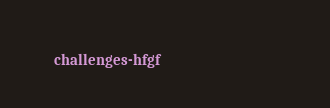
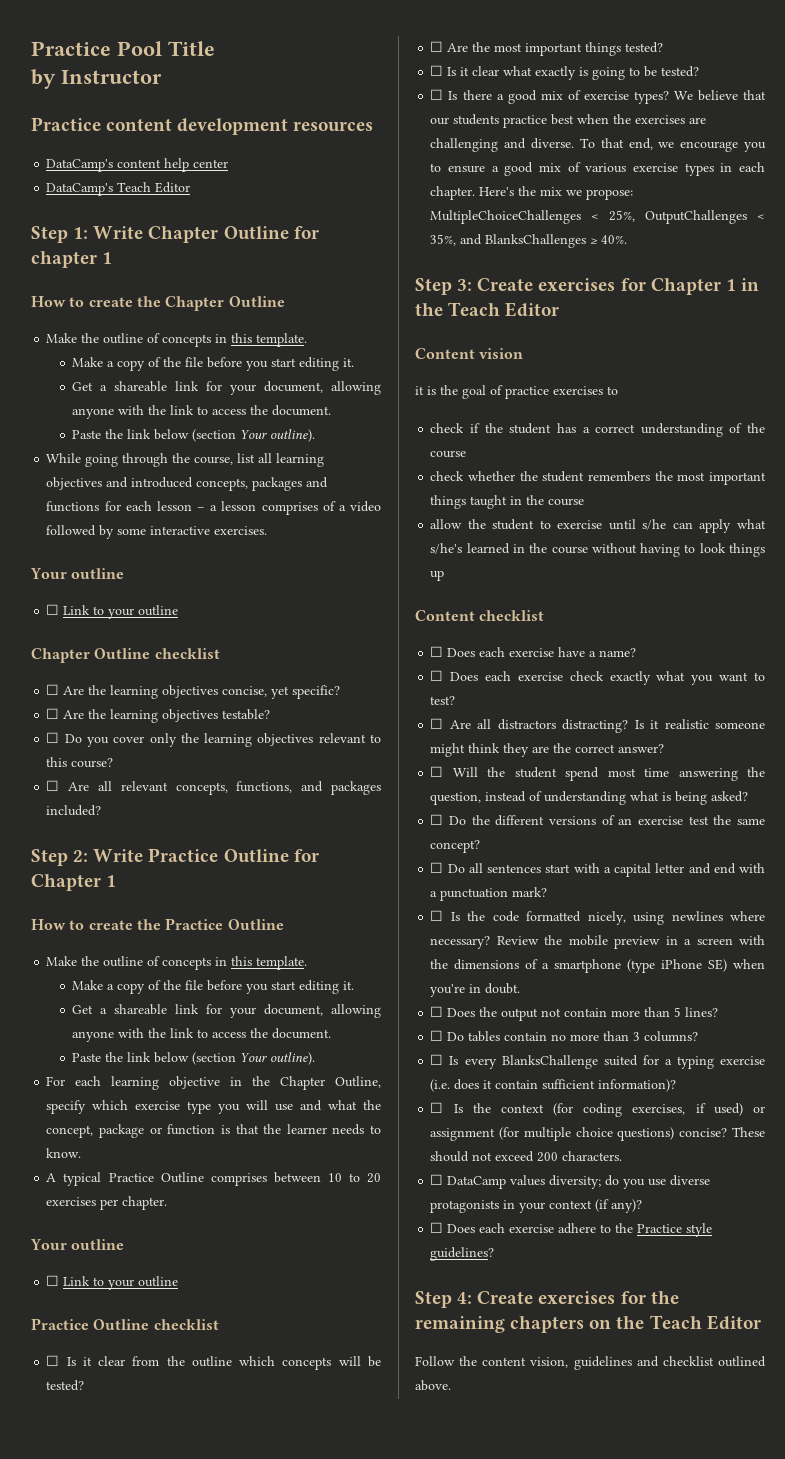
- challenges-hfgf
+ Practice Pool Title
+ by Instructor
+ Practice content development resources
+ DataCamp's content help center
+ DataCamp's Teach Editor
+ Step 1: Write Chapter Outline for chapter 1
+ How to create the Chapter Outline
+ Make the outline of concepts in this template.
+ Make a copy of the file before you start editing it.
+ Get a shareable link for your document, allowing anyone with the link to access the document.
+ Paste the link below (section Your outline).
+ While going through the course, list all learning objectives and introduced concepts, packages and functions for each lesson – a lesson comprises of a video followed by some interactive exercises.
+ Your outline
+ ☐ Link to your outline
+ Chapter Outline checklist
+ ☐ Are the learning objectives concise, yet specific?
+ ☐ Are the learning objectives testable?
+ ☐ Do you cover only the learning objectives relevant to this course?
+ ☐ Are all relevant concepts, functions, and packages included?
+ Step 2: Write Practice Outline for Chapter 1
+ How to create the Practice Outline
+ Make the outline of concepts in this template.
+ Make a copy of the file before you start editing it.
+ Get a shareable link for your document, allowing anyone with the link to access the document.
+ Paste the link below (section Your outline).
+ For each learning objective in the Chapter Outline, specify which exercise type you will use and what the concept, package or function is that the learner needs to know.
+ A typical Practice Outline comprises between 10 to 20 exercises per chapter.
+ Your outline
+ ☐ Link to your outline
+ Practice Outline checklist
+ ☐ Is it clear from the outline which concepts will be tested?
+ ☐ Are the most important things tested?
+ ☐ Is it clear what exactly is going to be tested?
+ ☐ Is there a good mix of exercise types? We believe that our students practice best when the exercises are challenging and diverse. To that end, we encourage you to ensure a good mix of various exercise types in each chapter. Here's the mix we propose: MultipleChoiceChallenges < 25%, OutputChallenges < 35%, and BlanksChallenges ≥ 40%.
+ Step 3: Create exercises for Chapter 1 in the Teach Editor
+ Content vision
+ it is the goal of practice exercises to
+ check if the student has a correct understanding of the course
+ check whether the student remembers the most important things taught in the course
+ allow the student to exercise until s/he can apply what s/he's learned in the course without having to look things up
+ Content checklist
+ ☐ Does each exercise have a name?
+ ☐ Does each exercise check exactly what you want to test?
+ ☐ Are all distractors distracting? Is it realistic someone might think they are the correct answer?
+ ☐ Will the student spend most time answering the question, instead of understanding what is being asked?
+ ☐ Do the different versions of an exercise test the same concept?
+ ☐ Do all sentences start with a capital letter and end with a punctuation mark?
+ ☐ Is the code formatted nicely, using newlines where necessary? Review the mobile preview in a screen with the dimensions of a smartphone (type iPhone SE) when you're in doubt.
+ ☐ Does the output not contain more than 5 lines?
+ ☐ Do tables contain no more than 3 columns?
+ ☐ Is every BlanksChallenge suited for a typing exercise (i.e. does it contain sufficient information)?
+ ☐ Is the context (for coding exercises, if used) or assignment (for multiple choice questions) concise? These should not exceed 200 characters.
+ ☐ DataCamp values diversity; do you use diverse protagonists in your context (if any)?
+ ☐ Does each exercise adhere to the Practice style guidelines?
+ Step 4: Create exercises for the remaining chapters on the Teach Editor
+ Follow the content vision, guidelines and checklist outlined above.

